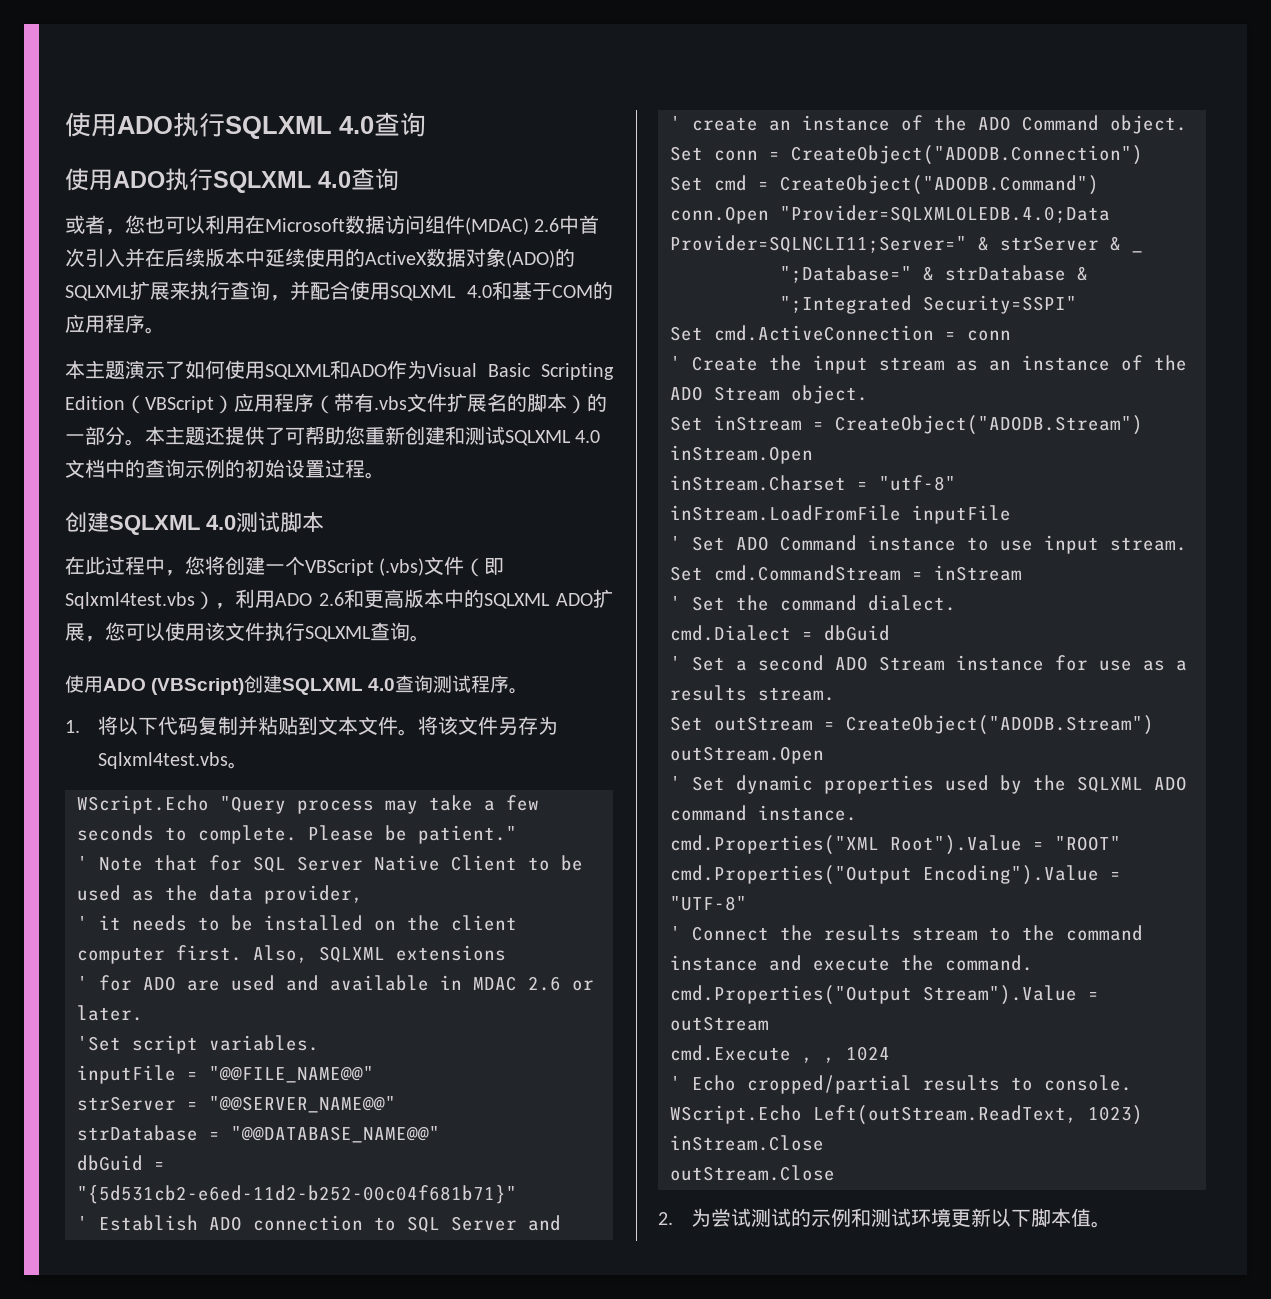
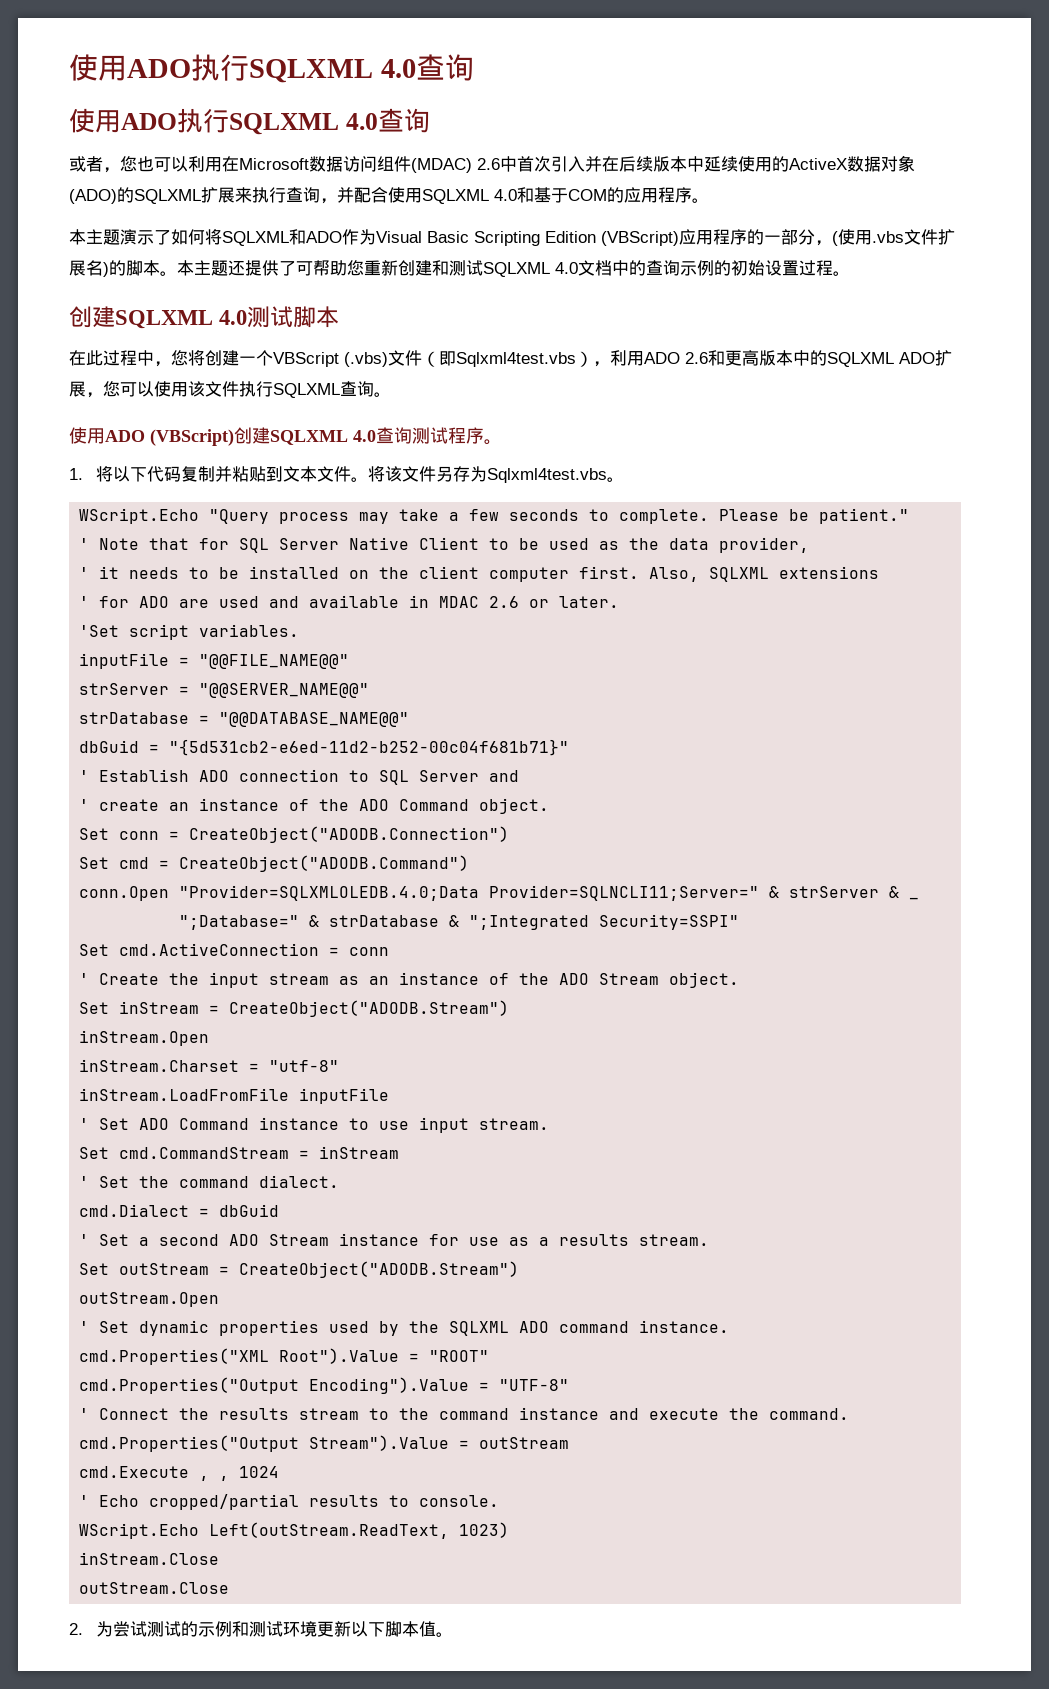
- 本主题演示了如何使用SQLXML和ADO作为Visual Basic Scripting Edition（VBScript）应用程序（带有.vbs文件扩展名的脚本）的一部分。
+ 本主题演示了如何将SQLXML和ADO作为Visual Basic Scripting Edition (VBScript)应用程序的一部分，(使用.vbs文件扩展名)的脚本。

